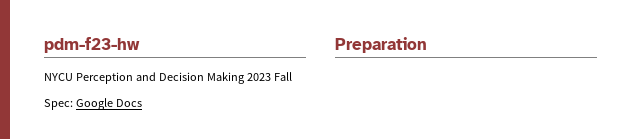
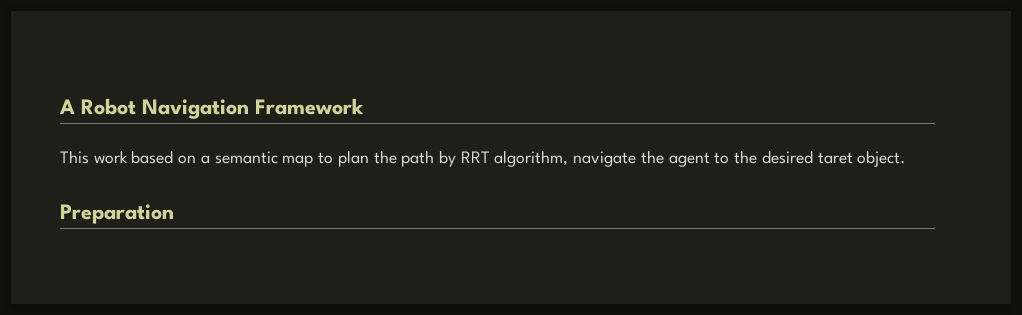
- pdm-f23-hw
- NYCU Perception and Decision Making 2023 Fall
- Spec: Google Docs
+ A Robot Navigation Framework
+ This work based on a semantic map to plan the path by RRT algorithm, navigate the agent to the desired taret object.

